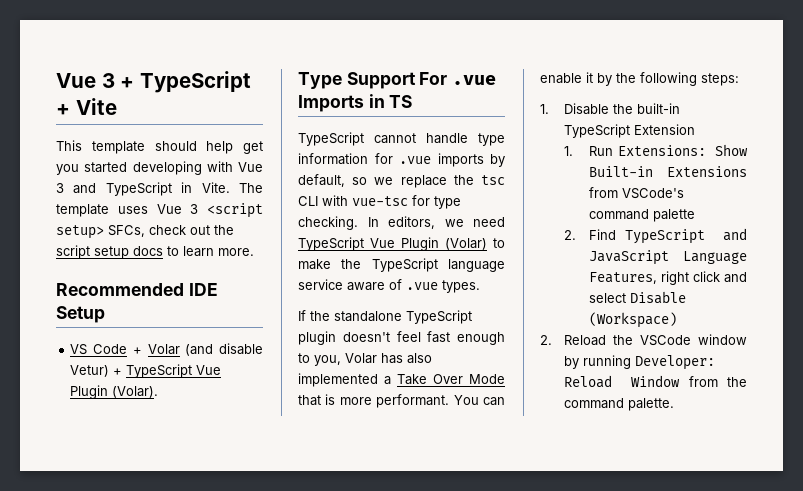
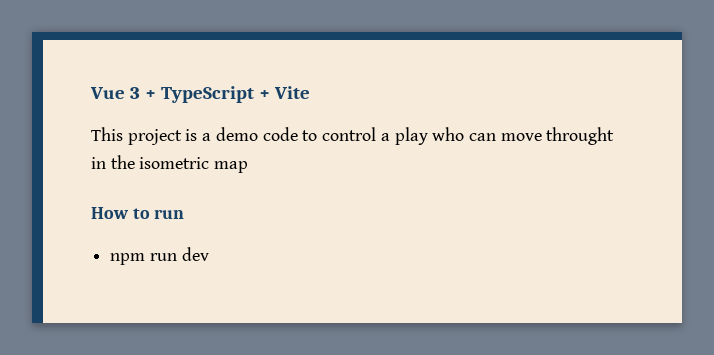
- This template should help get you started developing with Vue 3 and TypeScript in Vite. The template uses Vue 3 <script setup> SFCs, check out the script setup docs to learn more.
- Recommended IDE Setup
- VS Code + Volar (and disable Vetur) + TypeScript Vue Plugin (Volar).
- Type Support For .vue Imports in TS
- TypeScript cannot handle type information for .vue imports by default, so we replace the tsc CLI with vue-tsc for type checking. In editors, we need TypeScript Vue Plugin (Volar) to make the TypeScript language service aware of .vue types.
- If the standalone TypeScript plugin doesn't feel fast enough to you, Volar has also implemented a Take Over Mode that is more performant. You can enable it by the following steps:
- 1. Disable the built-in TypeScript Extension
- 1. Run Extensions: Show Built-in Extensions from VSCode's command palette
- 2. Find TypeScript and JavaScript Language Features, right click and select Disable (Workspace)
- 2. Reload the VSCode window by running Developer: Reload Window from the command palette.
+ This project is a demo code to control a play who can move throught in the isometric map
+ How to run
+ npm run dev

